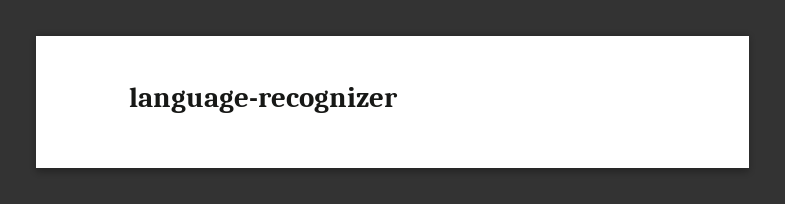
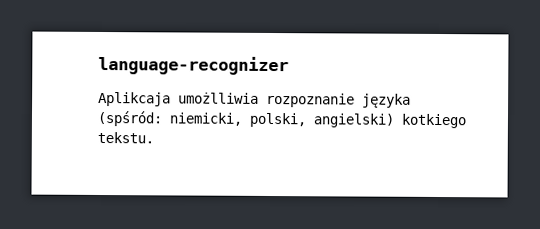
+ Aplikcaja umożlliwia rozpoznanie języka (spśród: niemicki, polski, angielski) kotkiego tekstu.

